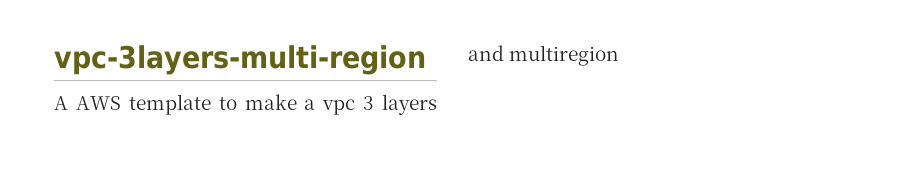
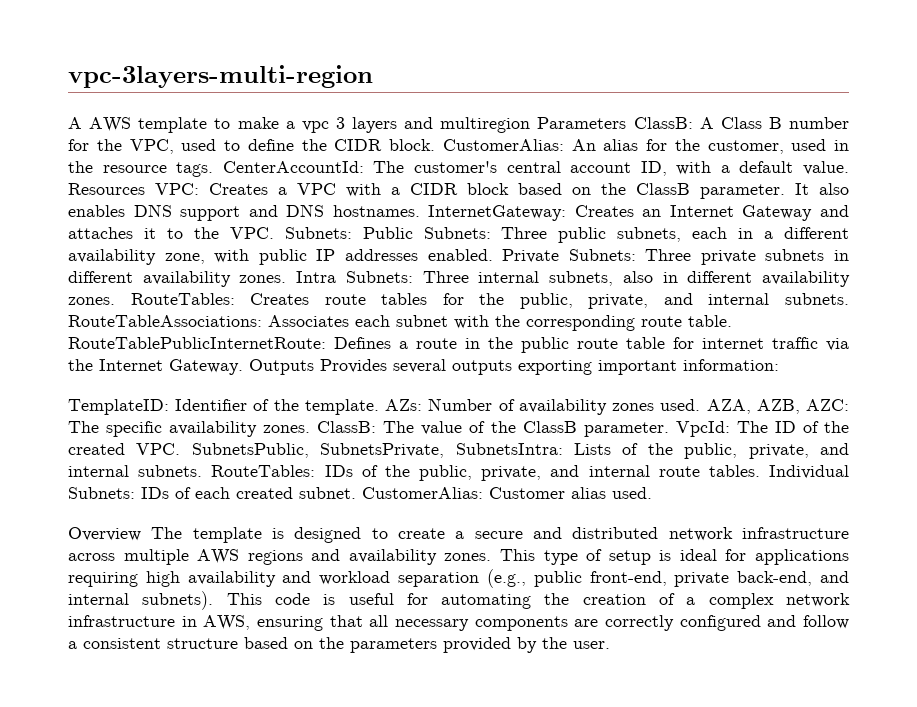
- A AWS template to make a vpc 3 layers and multiregion
+ A AWS template to make a vpc 3 layers and multiregion Parameters ClassB: A Class B number for the VPC, used to define the CIDR block. CustomerAlias: An alias for the customer, used in the resource tags. CenterAccountId: The customer's central account ID, with a default value. Resources VPC: Creates a VPC with a CIDR block based on the ClassB parameter. It also enables DNS support and DNS hostnames. InternetGateway: Creates an Internet Gateway and attaches it to the VPC. Subnets: Public Subnets: Three public subnets, each in a different availability zone, with public IP addresses enabled. Private Subnets: Three private subnets in different availability zones. Intra Subnets: Three internal subnets, also in different availability zones. RouteTables: Creates route tables for the public, private, and internal subnets. RouteTableAssociations: Associates each subnet with the corresponding route table. RouteTablePublicInternetRoute: Defines a route in the public route table for internet traffic via the Internet Gateway. Outputs Provides several outputs exporting important information:
+ TemplateID: Identifier of the template. AZs: Number of availability zones used. AZA, AZB, AZC: The specific availability zones. ClassB: The value of the ClassB parameter. VpcId: The ID of the created VPC. SubnetsPublic, SubnetsPrivate, SubnetsIntra: Lists of the public, private, and internal subnets. RouteTables: IDs of the public, private, and internal route tables. Individual Subnets: IDs of each created subnet. CustomerAlias: Customer alias used.
+ Overview The template is designed to create a secure and distributed network infrastructure across multiple AWS regions and availability zones. This type of setup is ideal for applications requiring high availability and workload separation (e.g., public front-end, private back-end, and internal subnets). This code is useful for automating the creation of a complex network infrastructure in AWS, ensuring that all necessary components are correctly configured and follow a consistent structure based on the parameters provided by the user.

